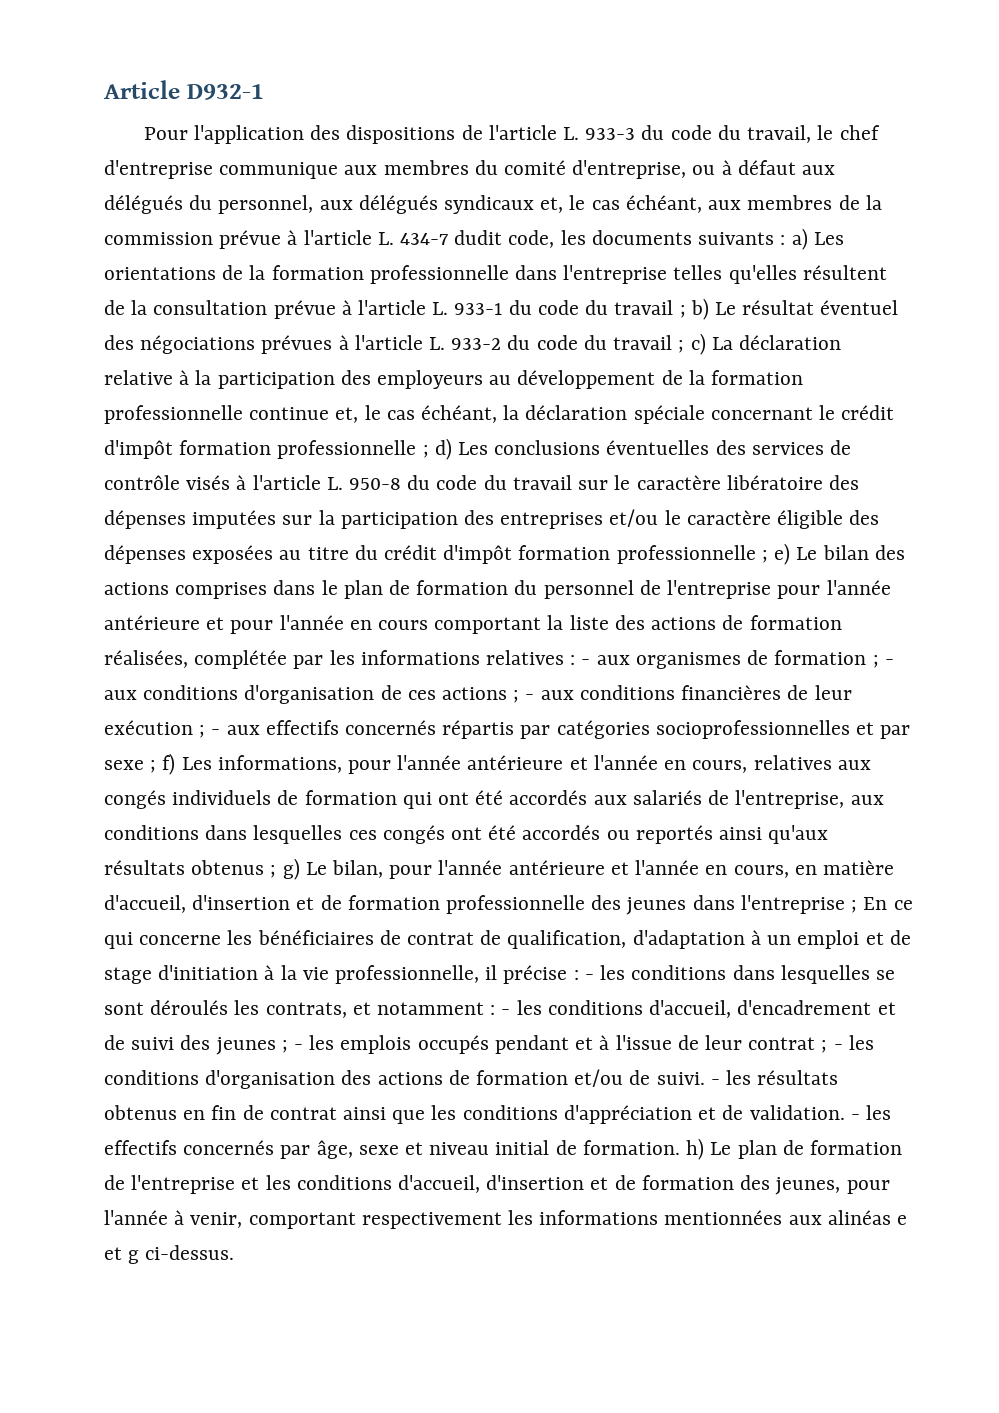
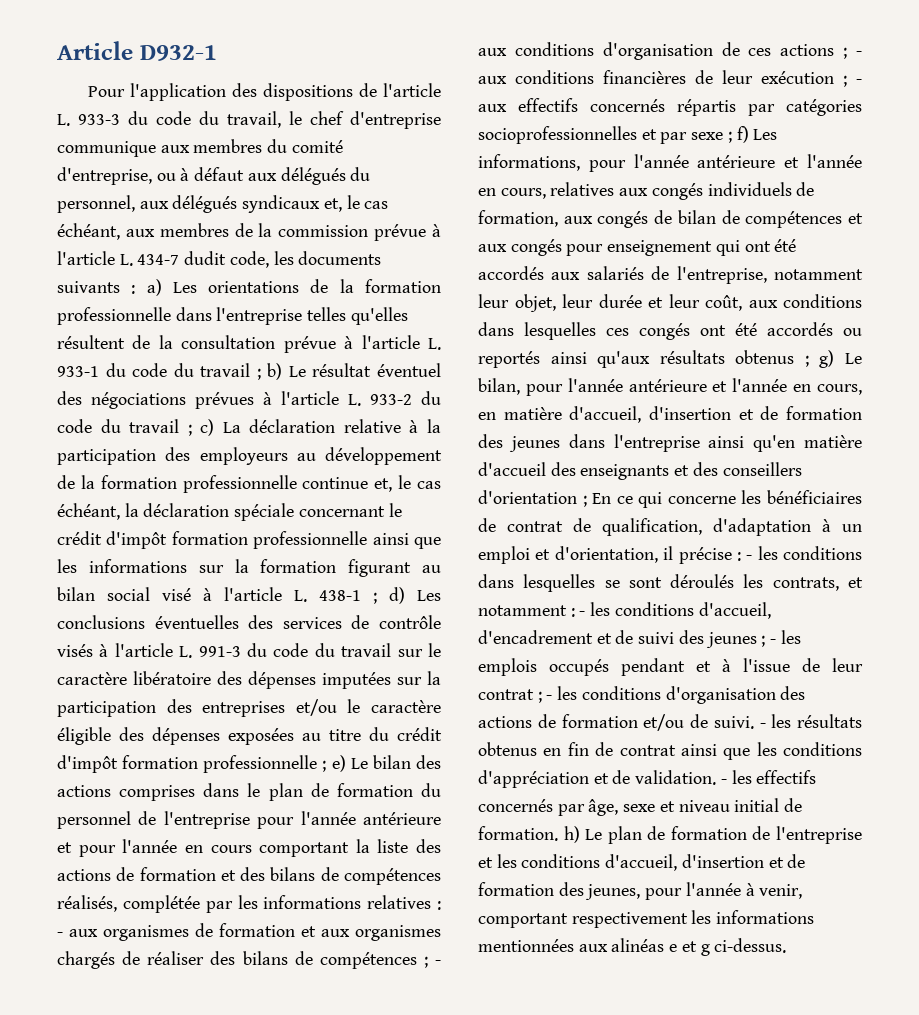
- c) La déclaration relative à la participation des employeurs au développement de la formation professionnelle continue et, le cas échéant, la déclaration spéciale concernant le crédit d'impôt formation professionnelle ;
+ c) La déclaration relative à la participation des employeurs au développement de la formation professionnelle continue et, le cas échéant, la déclaration spéciale concernant le crédit d'impôt formation professionnelle ainsi que les informations sur la formation figurant au bilan social visé à l'article L. 438-1 ;
- d) Les conclusions éventuelles des services de contrôle visés à l'article L. 950-8 du code du travail sur le caractère libératoire des dépenses imputées sur la participation des entreprises et/ou le caractère éligible des dépenses exposées au titre du crédit d'impôt formation professionnelle ;
+ d) Les conclusions éventuelles des services de contrôle visés à l'article L. 991-3 du code du travail sur le caractère libératoire des dépenses imputées sur la participation des entreprises et/ou le caractère éligible des dépenses exposées au titre du crédit d'impôt formation professionnelle ;
- e) Le bilan des actions comprises dans le plan de formation du personnel de l'entreprise pour l'année antérieure et pour l'année en cours comportant la liste des actions de formation réalisées, complétée par les informations relatives :
+ e) Le bilan des actions comprises dans le plan de formation du personnel de l'entreprise pour l'année antérieure et pour l'année en cours comportant la liste des actions de formation et des bilans de compétences réalisés, complétée par les informations relatives :
- - aux organismes de formation ;
+ - aux organismes de formation et aux organismes chargés de réaliser des bilans de compétences ;
- f) Les informations, pour l'année antérieure et l'année en cours, relatives aux congés individuels de formation qui ont été accordés aux salariés de l'entreprise, aux conditions dans lesquelles ces congés ont été accordés ou reportés ainsi qu'aux résultats obtenus ;
+ f) Les informations, pour l'année antérieure et l'année en cours, relatives aux congés individuels de formation, aux congés de bilan de compétences et aux congés pour enseignement qui ont été accordés aux salariés de l'entreprise, notamment leur objet, leur durée et leur coût, aux conditions dans lesquelles ces congés ont été accordés ou reportés ainsi qu'aux résultats obtenus ;
- g) Le bilan, pour l'année antérieure et l'année en cours, en matière d'accueil, d'insertion et de formation professionnelle des jeunes dans l'entreprise ;
+ g) Le bilan, pour l'année antérieure et l'année en cours, en matière d'accueil, d'insertion et de formation des jeunes dans l'entreprise ainsi qu'en matière d'accueil des enseignants et des conseillers d'orientation ;
- En ce qui concerne les bénéficiaires de contrat de qualification, d'adaptation à un emploi et de stage d'initiation à la vie professionnelle, il précise :
+ En ce qui concerne les bénéficiaires de contrat de qualification, d'adaptation à un emploi et d'orientation, il précise :

